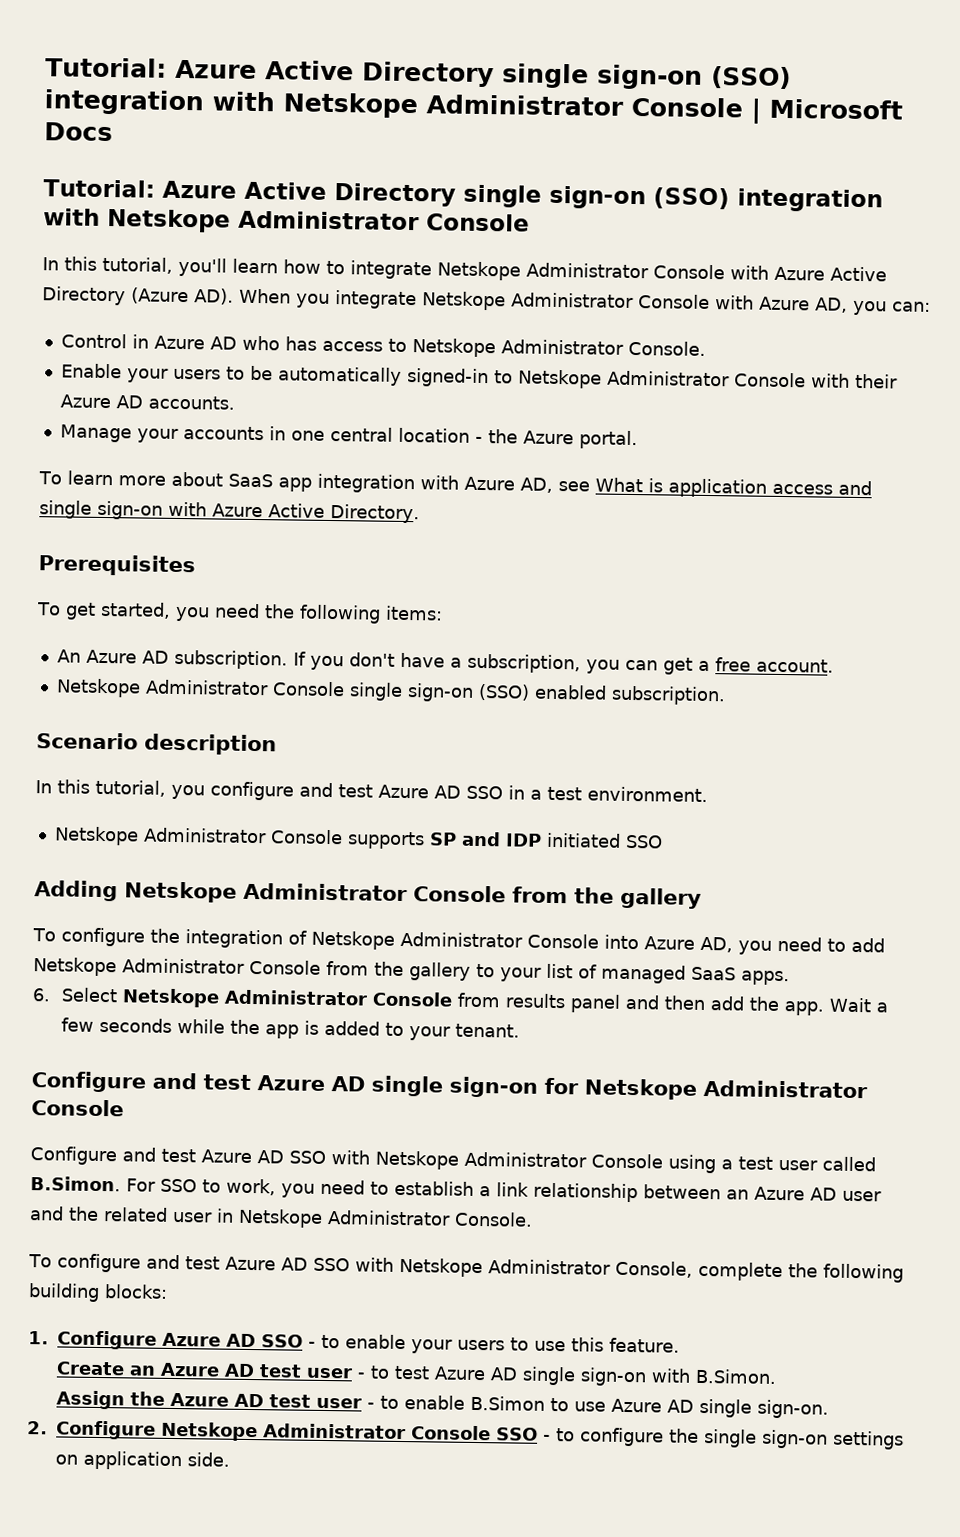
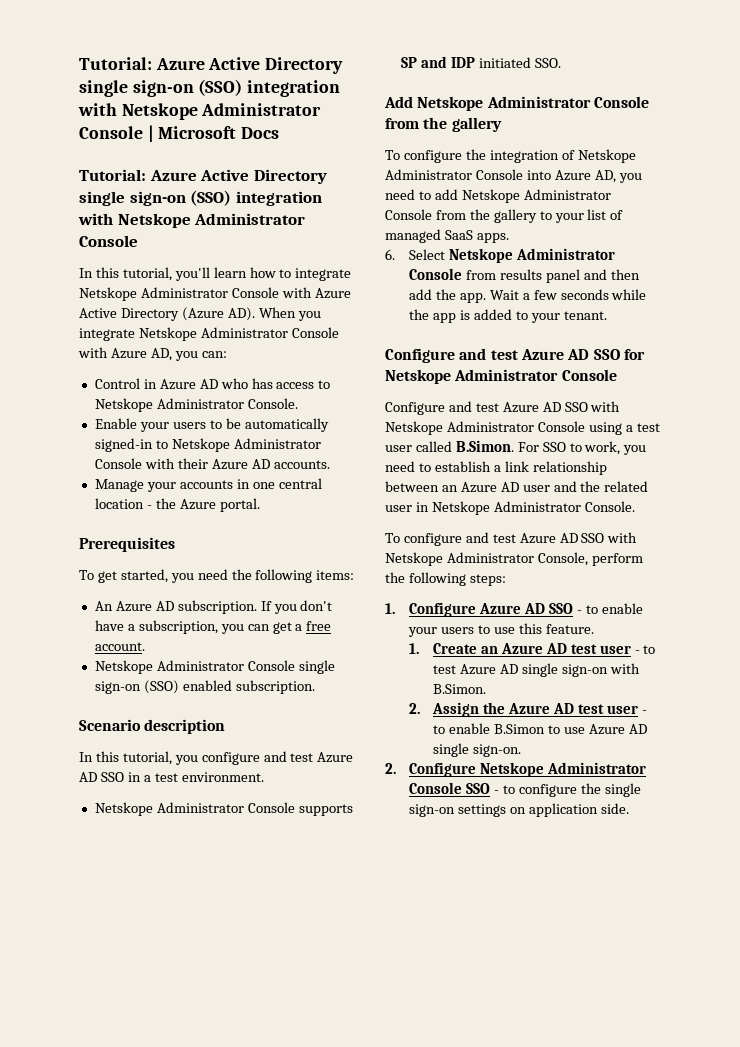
- To learn more about SaaS app integration with Azure AD, see What is application access and single sign-on with Azure Active Directory.
- Netskope Administrator Console supports SP and IDP initiated SSO
- Adding Netskope Administrator Console from the gallery
+ Netskope Administrator Console supports SP and IDP initiated SSO.
+ Add Netskope Administrator Console from the gallery
- Configure and test Azure AD single sign-on for Netskope Administrator Console
+ Configure and test Azure AD SSO for Netskope Administrator Console
- To configure and test Azure AD SSO with Netskope Administrator Console, complete the following building blocks:
+ To configure and test Azure AD SSO with Netskope Administrator Console, perform the following steps:
- Create an Azure AD test user - to test Azure AD single sign-on with B.Simon.
+ 1. Create an Azure AD test user - to test Azure AD single sign-on with B.Simon.
- Assign the Azure AD test user - to enable B.Simon to use Azure AD single sign-on.
+ 2. Assign the Azure AD test user - to enable B.Simon to use Azure AD single sign-on.

